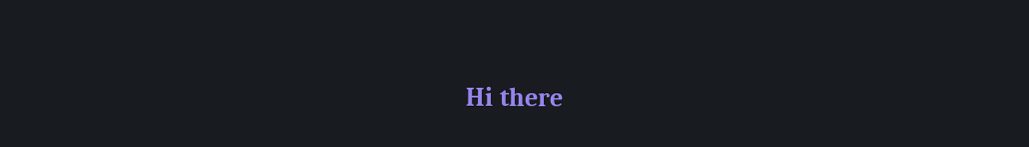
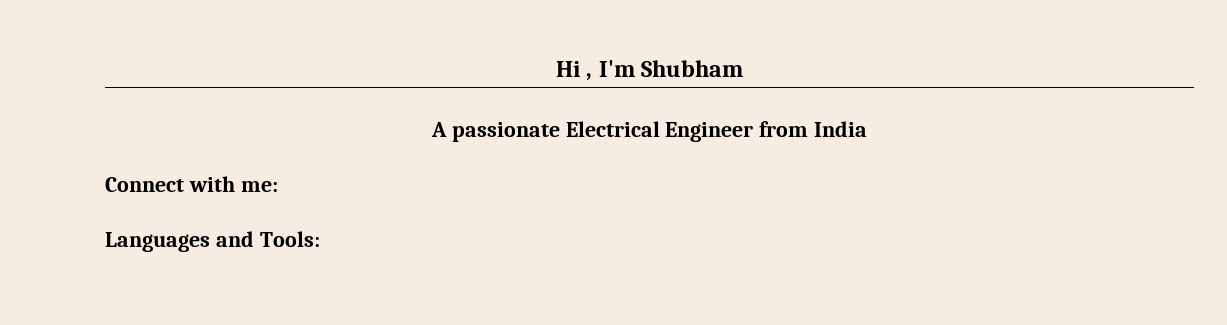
- Hi there
+ Hi , I'm Shubham
+ A passionate Electrical Engineer from India
+ Connect with me:
+ Languages and Tools:

